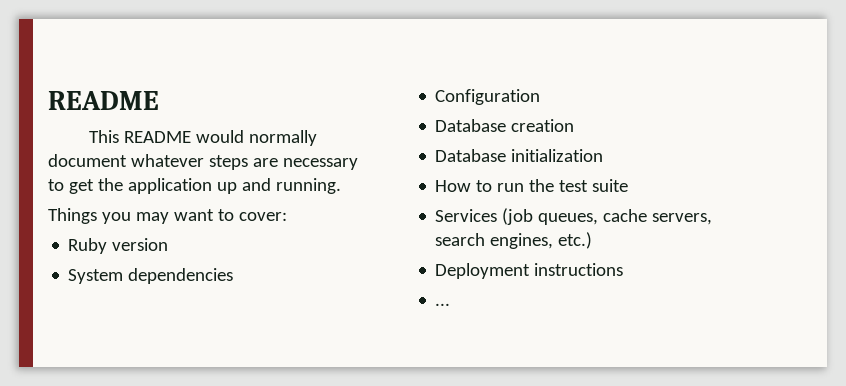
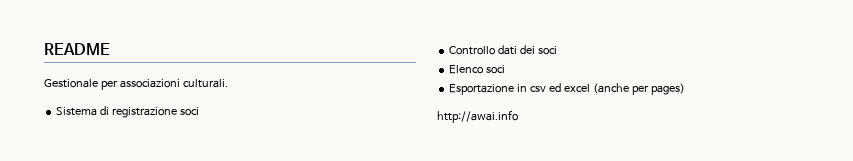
- This README would normally document whatever steps are necessary to get the application up and running.
- Things you may want to cover:
- Ruby version
- System dependencies
- Configuration
- Database creation
- Database initialization
- How to run the test suite
- Services (job queues, cache servers, search engines, etc.)
- Deployment instructions
- ...
+ Gestionale per associazioni culturali.
+ Sistema di registrazione soci
+ Controllo dati dei soci
+ Elenco soci
+ Esportazione in csv ed excel (anche per pages)
+ http://awai.info

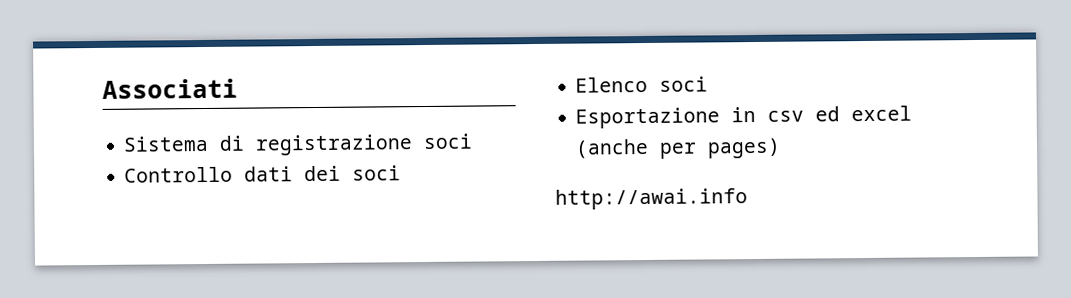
- README
- Gestionale per associazioni culturali.
+ Associati

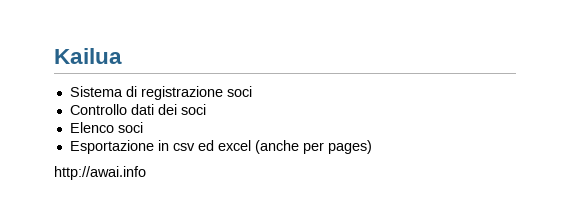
- Associati
+ Kailua

